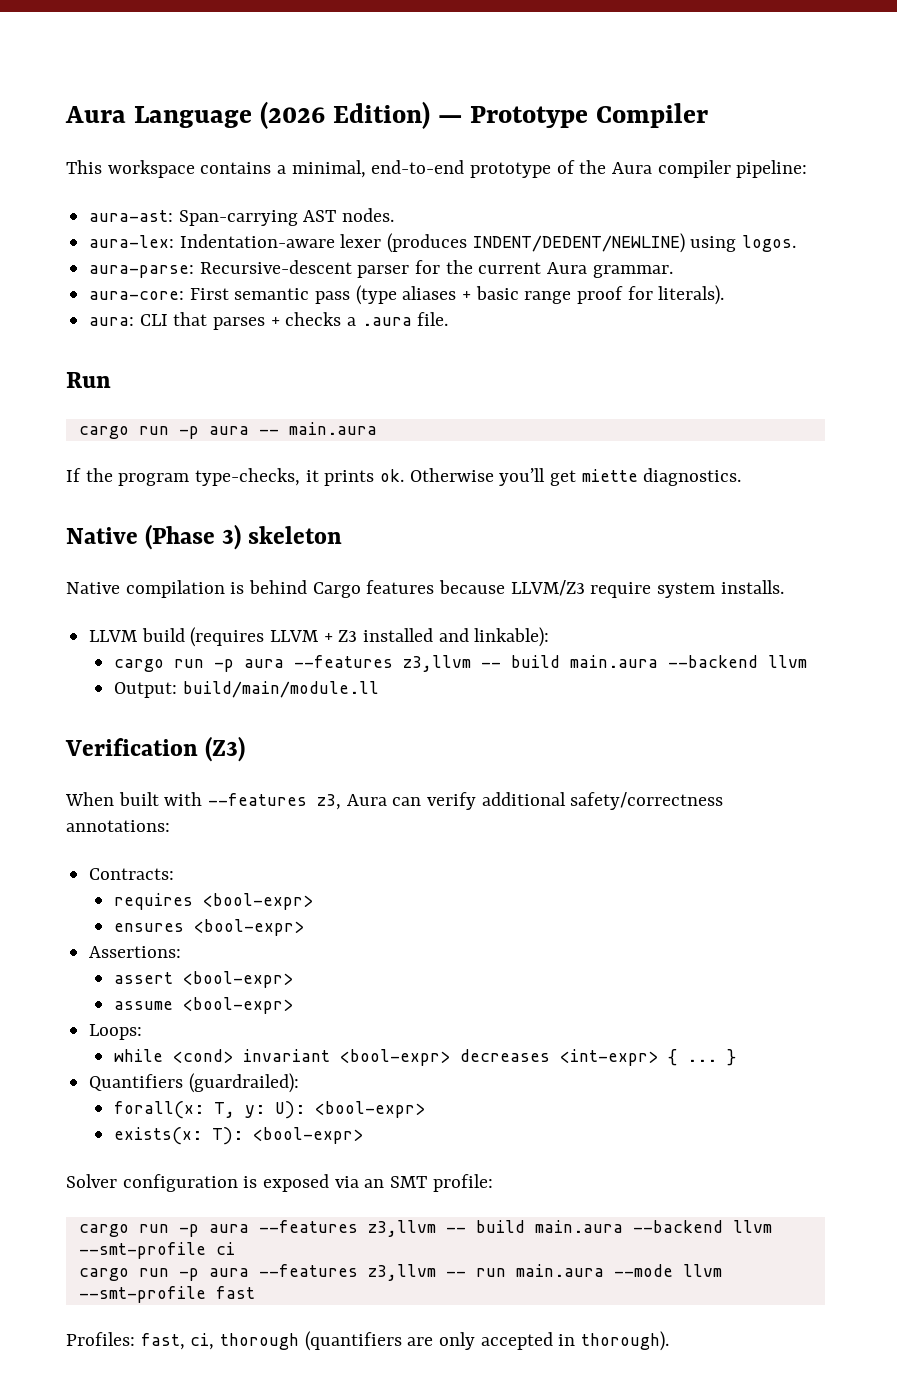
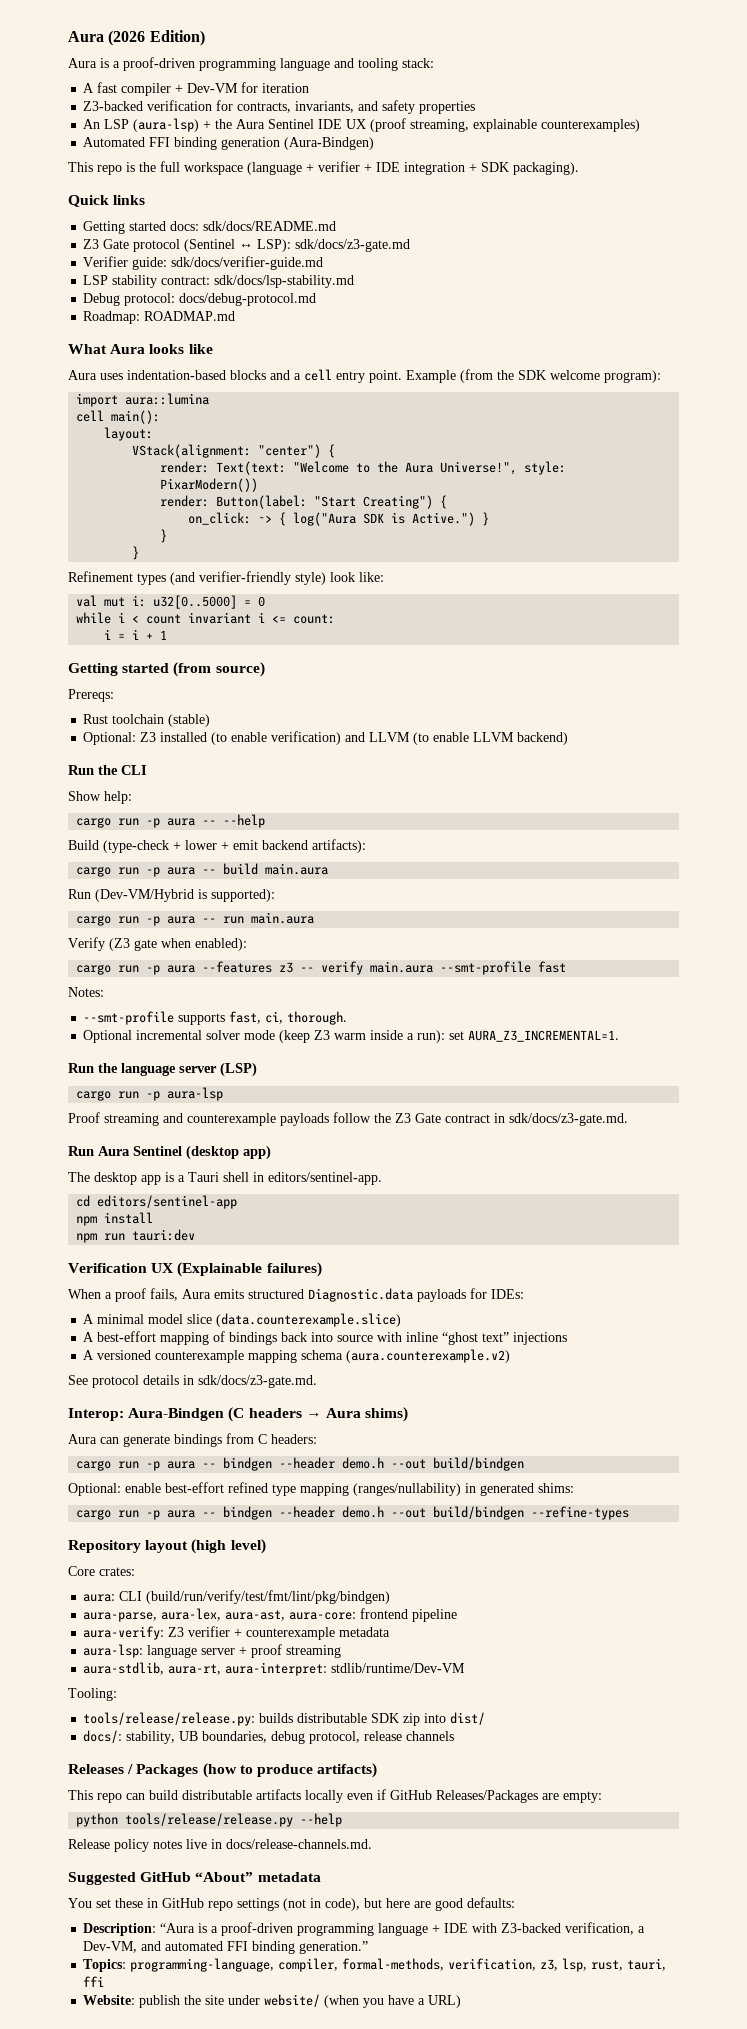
- Aura Language (2026 Edition) — Prototype Compiler
- This workspace contains a minimal, end-to-end prototype of the Aura compiler pipeline:
- aura-ast: Span-carrying AST nodes.
- aura-lex: Indentation-aware lexer (produces INDENT/DEDENT/NEWLINE) using logos.
- aura-parse: Recursive-descent parser for the current Aura grammar.
- aura-core: First semantic pass (type aliases + basic range proof for literals).
- aura: CLI that parses + checks a .aura file.
- Run
- cargo run -p aura -- main.aura
- If the program type-checks, it prints ok. Otherwise you’ll get miette diagnostics.
- Native (Phase 3) skeleton
- Native compilation is behind Cargo features because LLVM/Z3 require system installs.
- LLVM build (requires LLVM + Z3 installed and linkable):
- cargo run -p aura --features z3,llvm -- build main.aura --backend llvm
- Output: build/main/module.ll
- Verification (Z3)
- When built with --features z3, Aura can verify additional safety/correctness annotations:
- Contracts:
- requires <bool-expr>
- ensures <bool-expr>
- Assertions:
- assert <bool-expr>
- assume <bool-expr>
- Loops:
- while <cond> invariant <bool-expr> decreases <int-expr> { ... }
- Quantifiers (guardrailed):
- forall(x: T, y: U): <bool-expr>
- exists(x: T): <bool-expr>
- Solver configuration is exposed via an SMT profile:
- cargo run -p aura --features z3,llvm -- build main.aura --backend llvm --smt-profile ci
- cargo run -p aura --features z3,llvm -- run main.aura --mode llvm --smt-profile fast
- Profiles: fast, ci, thorough (quantifiers are only accepted in thorough).
+ Aura (2026 Edition)
+ Aura is a proof-driven programming language and tooling stack:
+ A fast compiler + Dev-VM for iteration
+ Z3-backed verification for contracts, invariants, and safety properties
+ An LSP (aura-lsp) + the Aura Sentinel IDE UX (proof streaming, explainable counterexamples)
+ Automated FFI binding generation (Aura-Bindgen)
+ This repo is the full workspace (language + verifier + IDE integration + SDK packaging).
+ Quick links
+ Getting started docs: sdk/docs/README.md
+ Z3 Gate protocol (Sentinel ↔ LSP): sdk/docs/z3-gate.md
+ Verifier guide: sdk/docs/verifier-guide.md
+ LSP stability contract: sdk/docs/lsp-stability.md
+ Debug protocol: docs/debug-protocol.md
+ Roadmap: ROADMAP.md
+ What Aura looks like
+ Aura uses indentation-based blocks and a cell entry point. Example (from the SDK welcome program):
+ import aura::lumina
+ cell main():
+ layout:
+ VStack(alignment: "center") {
+ render: Text(text: "Welcome to the Aura Universe!", style: PixarModern())
+ render: Button(label: "Start Creating") {
+ on_click: ~> { log("Aura SDK is Active.") }
+ }
+ }
+ Refinement types (and verifier-friendly style) look like:
+ val mut i: u32[0..5000] = 0
+ while i < count invariant i <= count:
+ i = i + 1
+ Getting started (from source)
+ Prereqs:
+ Rust toolchain (stable)
+ Optional: Z3 installed (to enable verification) and LLVM (to enable LLVM backend)
+ Run the CLI
+ Show help:
+ cargo run -p aura -- --help
+ Build (type-check + lower + emit backend artifacts):
+ cargo run -p aura -- build main.aura
+ Run (Dev-VM/Hybrid is supported):
+ cargo run -p aura -- run main.aura
+ Verify (Z3 gate when enabled):
+ cargo run -p aura --features z3 -- verify main.aura --smt-profile fast
+ Notes:
+ --smt-profile supports fast, ci, thorough.
+ Optional incremental solver mode (keep Z3 warm inside a run): set AURA_Z3_INCREMENTAL=1.
+ Run the language server (LSP)
+ cargo run -p aura-lsp
+ Proof streaming and counterexample payloads follow the Z3 Gate contract in sdk/docs/z3-gate.md.
+ Run Aura Sentinel (desktop app)
+ The desktop app is a Tauri shell in editors/sentinel-app.
+ cd editors/sentinel-app
+ npm install
+ npm run tauri:dev
+ Verification UX (Explainable failures)
+ When a proof fails, Aura emits structured Diagnostic.data payloads for IDEs:
+ A minimal model slice (data.counterexample.slice)
+ A best-effort mapping of bindings back into source with inline “ghost text” injections
+ A versioned counterexample mapping schema (aura.counterexample.v2)
+ See protocol details in sdk/docs/z3-gate.md.
+ Interop: Aura-Bindgen (C headers → Aura shims)
+ Aura can generate bindings from C headers:
+ cargo run -p aura -- bindgen --header demo.h --out build/bindgen
+ Optional: enable best-effort refined type mapping (ranges/nullability) in generated shims:
+ cargo run -p aura -- bindgen --header demo.h --out build/bindgen --refine-types
+ Repository layout (high level)
+ Core crates:
+ aura: CLI (build/run/verify/test/fmt/lint/pkg/bindgen)
+ aura-parse, aura-lex, aura-ast, aura-core: frontend pipeline
+ aura-verify: Z3 verifier + counterexample metadata
+ aura-lsp: language server + proof streaming
+ aura-stdlib, aura-rt, aura-interpret: stdlib/runtime/Dev-VM
+ Tooling:
+ tools/release/release.py: builds distributable SDK zip into dist/
+ docs/: stability, UB boundaries, debug protocol, release channels
+ Releases / Packages (how to produce artifacts)
+ This repo can build distributable artifacts locally even if GitHub Releases/Packages are empty:
+ python tools/release/release.py --help
+ Release policy notes live in docs/release-channels.md.
+ Suggested GitHub “About” metadata
+ You set these in GitHub repo settings (not in code), but here are good defaults:
+ Description: “Aura is a proof-driven programming language + IDE with Z3-backed verification, a Dev-VM, and automated FFI binding generation.”
+ Topics: programming-language, compiler, formal-methods, verification, z3, lsp, rust, tauri, ffi
+ Website: publish the site under website/ (when you have a URL)

